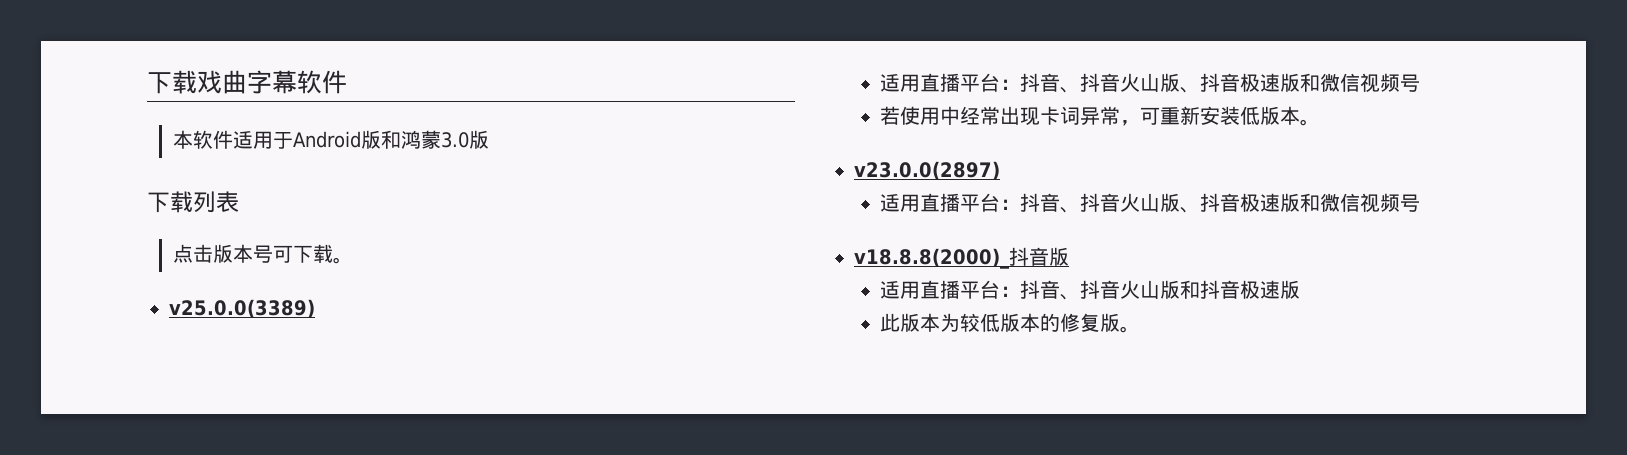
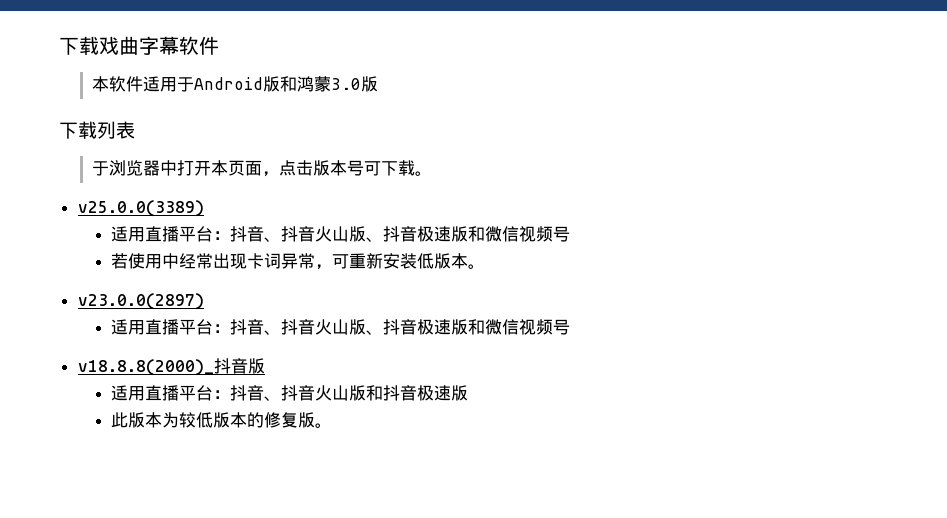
- 点击版本号可下载。
+ 于浏览器中打开本页面，点击版本号可下载。

